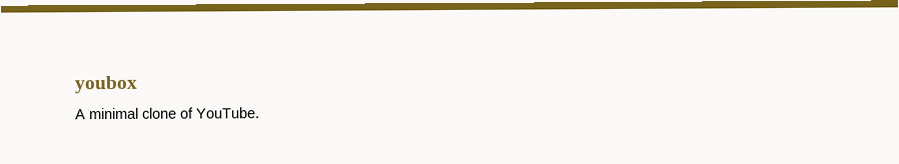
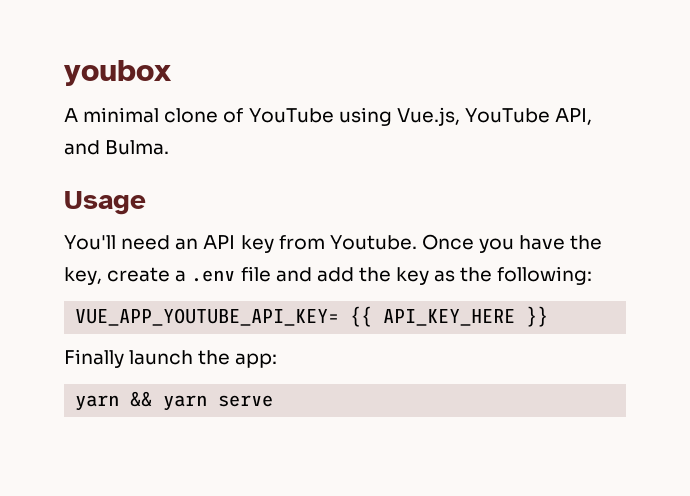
- A minimal clone of YouTube.
+ A minimal clone of YouTube using Vue.js, YouTube API, and Bulma.
+ Usage
+ You'll need an API key from Youtube. Once you have the key, create a .env file and add the key as the following:
+ VUE_APP_YOUTUBE_API_KEY= {{ API_KEY_HERE }}
+ Finally launch the app:
+ yarn && yarn serve

